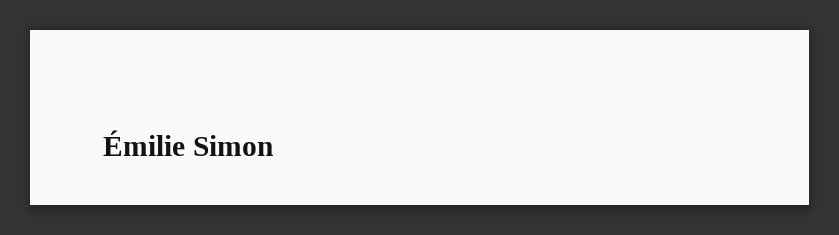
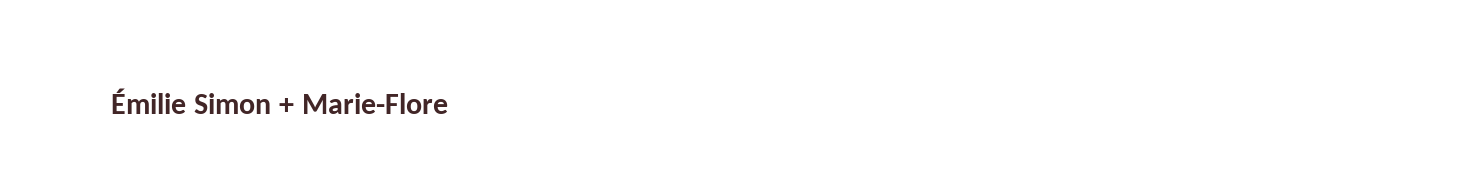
- Émilie Simon
+ Émilie Simon + Marie-Flore

